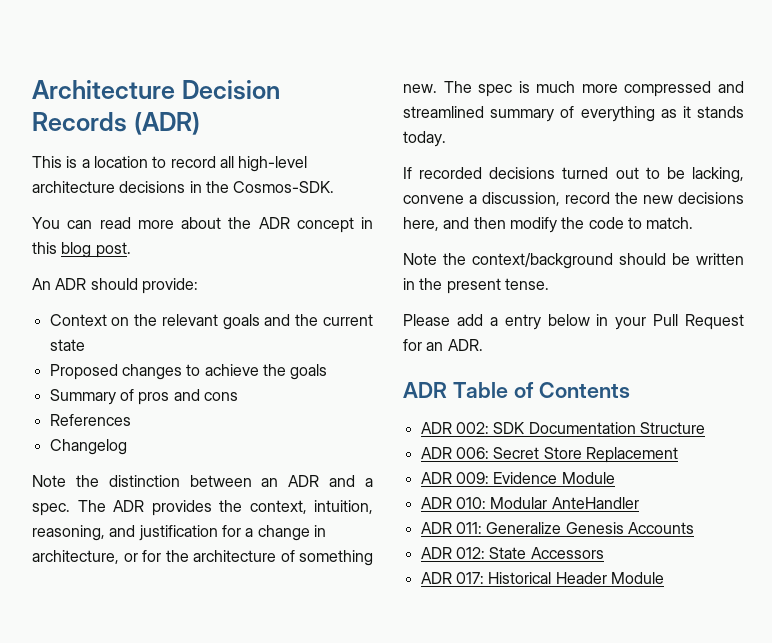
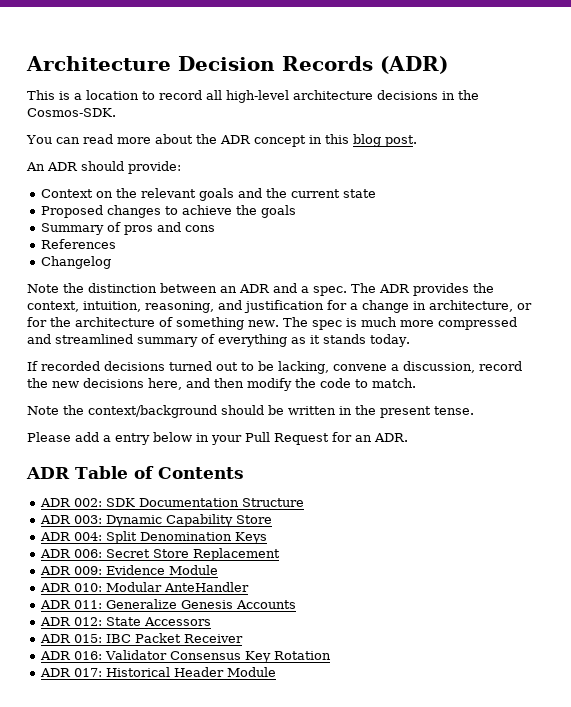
+ ADR 003: Dynamic Capability Store
+ ADR 004: Split Denomination Keys
+ ADR 015: IBC Packet Receiver
+ ADR 016: Validator Consensus Key Rotation

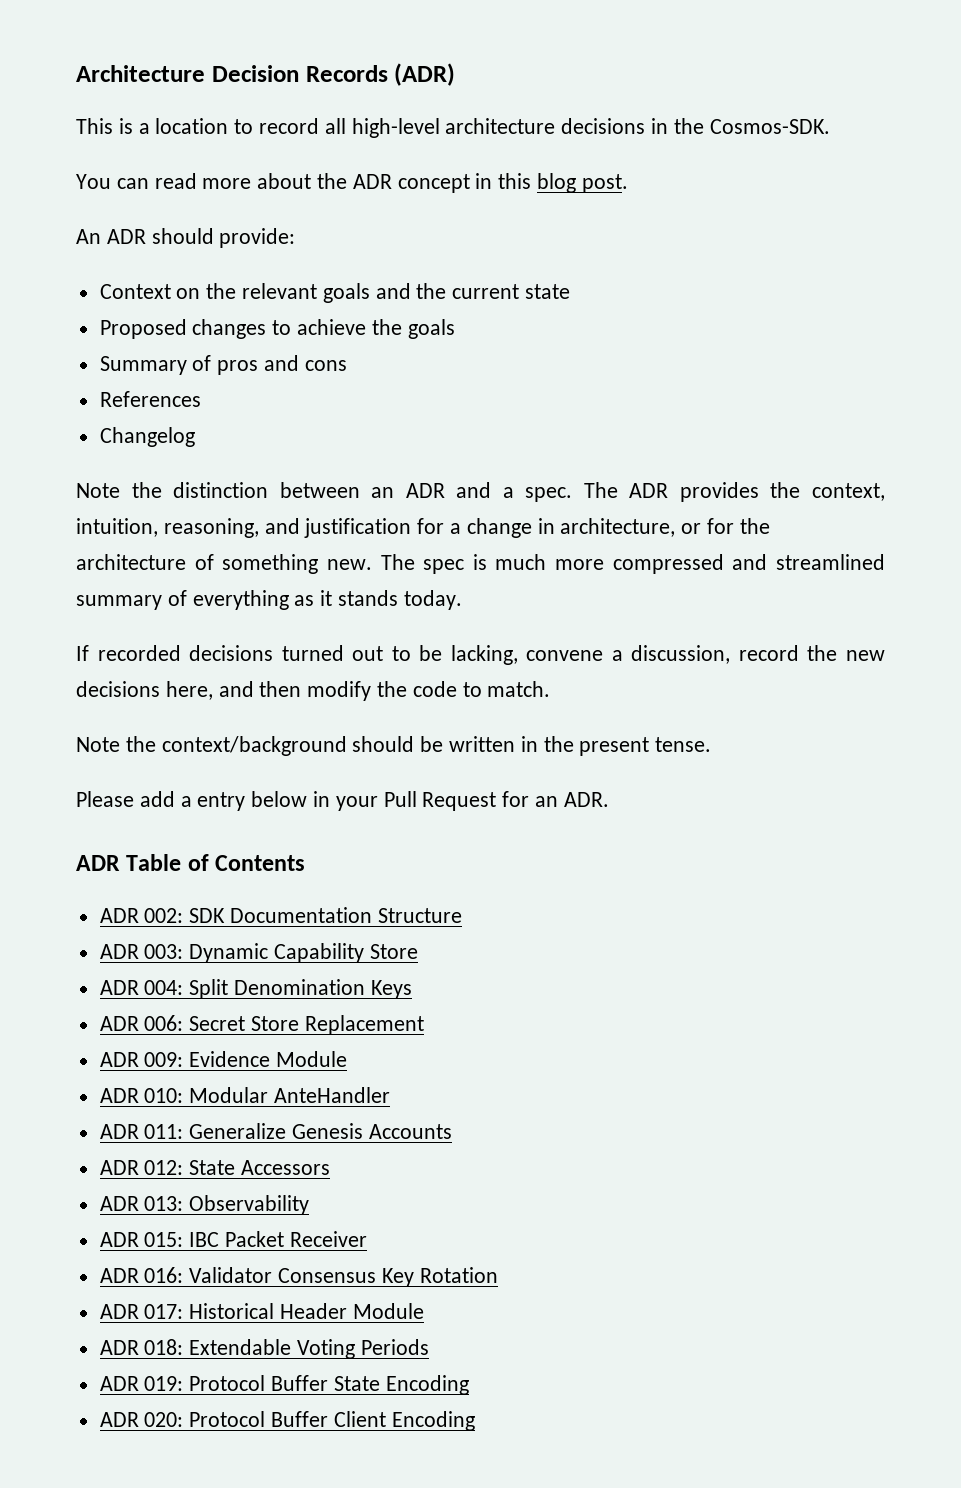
+ ADR 013: Observability
+ ADR 018: Extendable Voting Periods
+ ADR 019: Protocol Buffer State Encoding
+ ADR 020: Protocol Buffer Client Encoding

